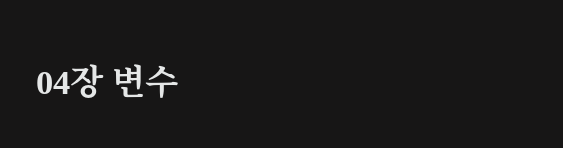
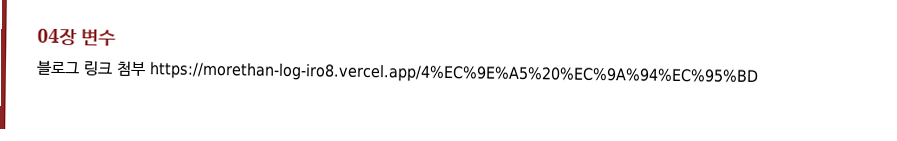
+ 블로그 링크 첨부 https://morethan-log-iro8.vercel.app/4%EC%9E%A5%20%EC%9A%94%EC%95%BD

